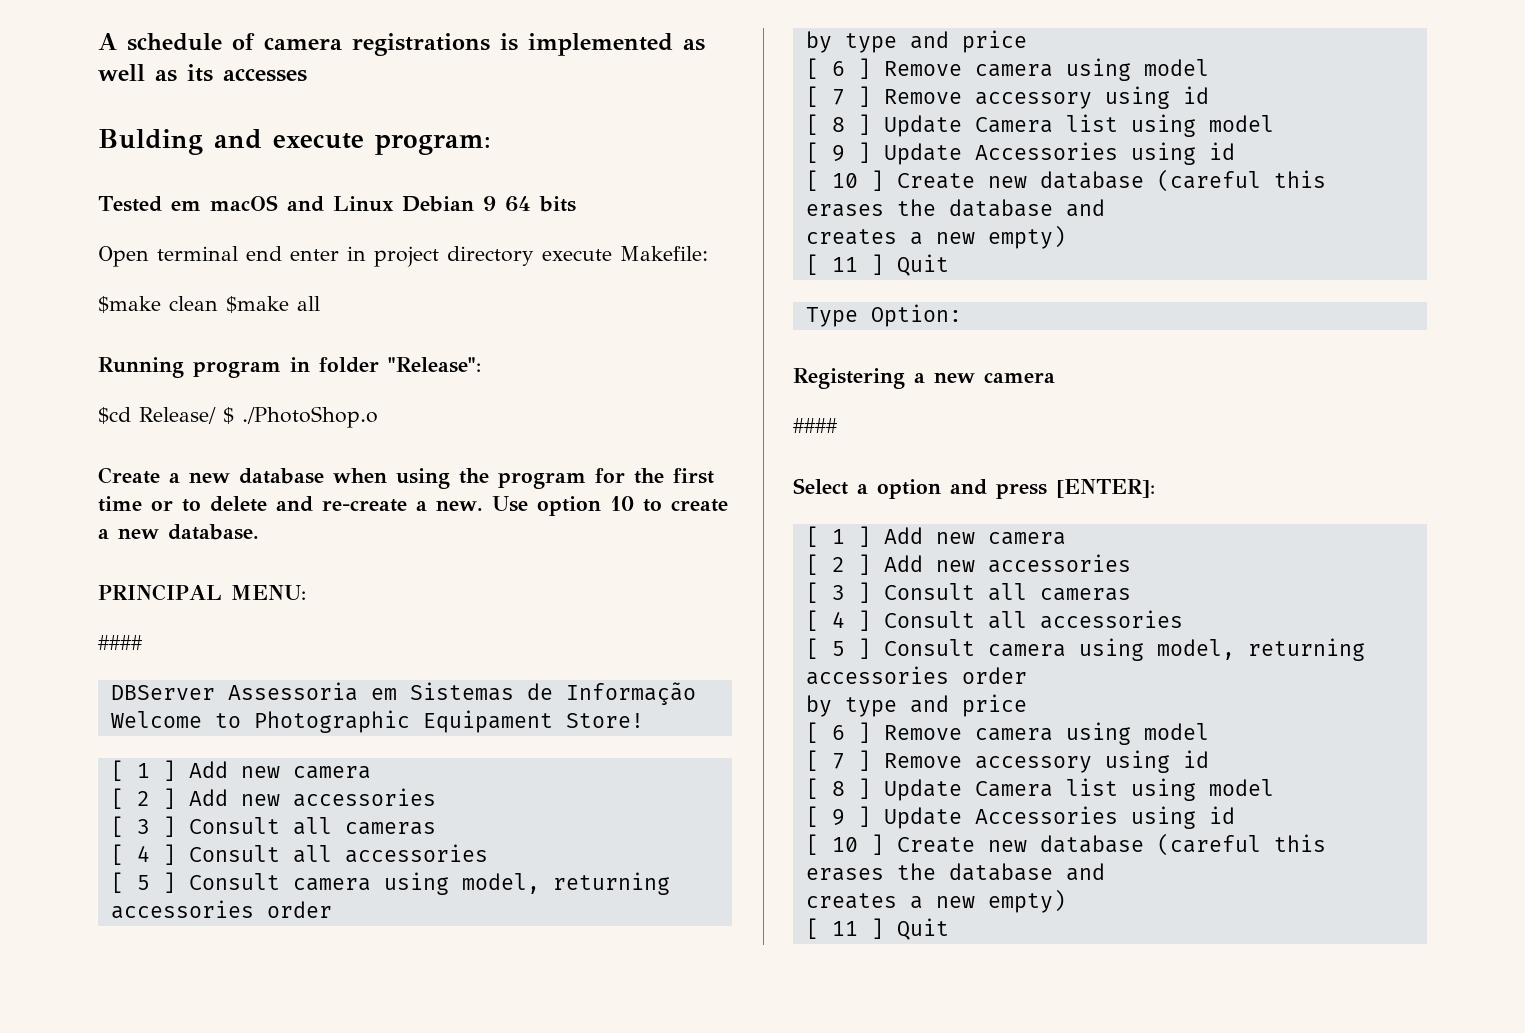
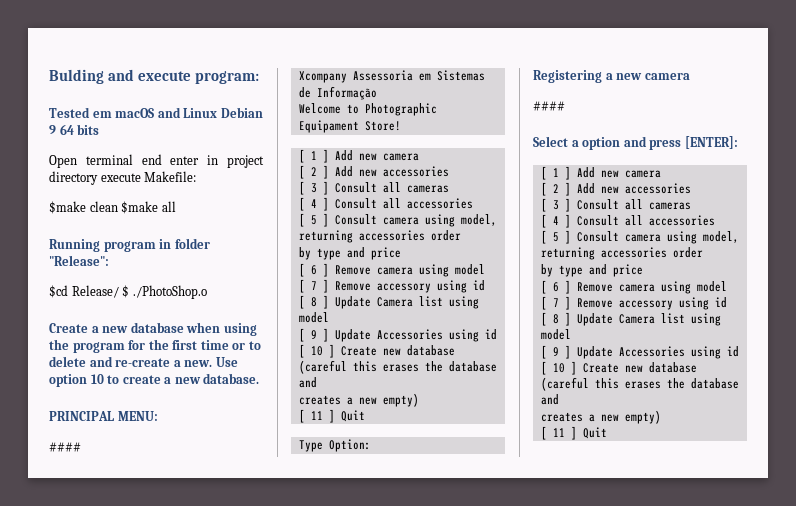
- A schedule of camera registrations is implemented as well as its accesses
- DBServer Assessoria em Sistemas de Informação
+ Xcompany Assessoria em Sistemas de Informação

